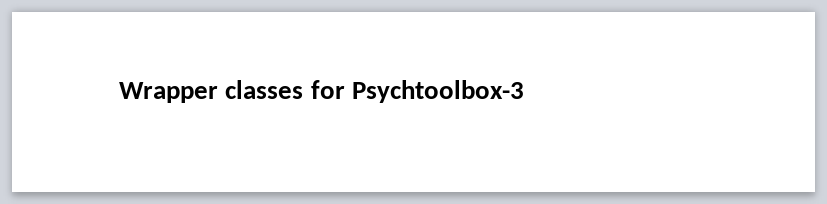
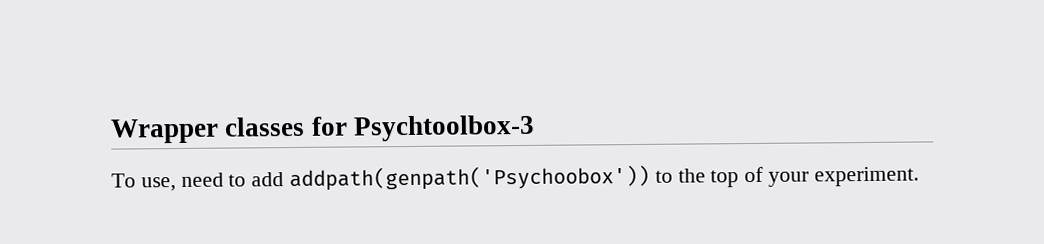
+ To use, need to add addpath(genpath('Psychoobox')) to the top of your experiment.

